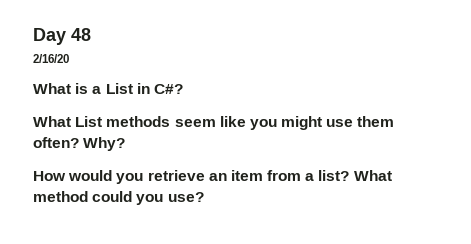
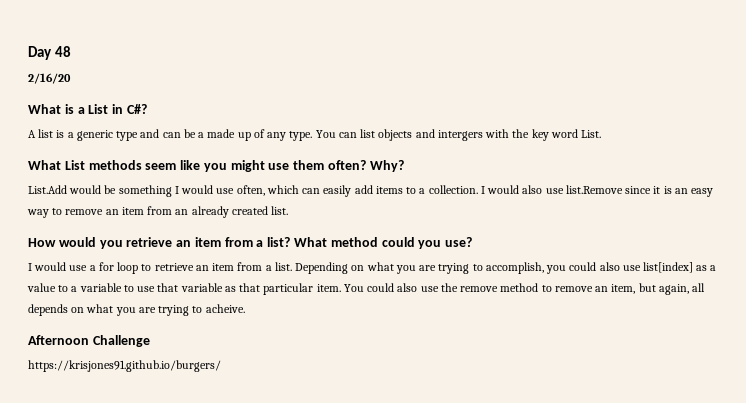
+ A list is a generic type and can be a made up of any type. You can list objects and intergers with the key word List.
+ List.Add would be something I would use often, which can easily add items to a collection. I would also use list.Remove since it is an easy way to remove an item from an already created list.
+ I would use a for loop to retrieve an item from a list. Depending on what you are trying to accomplish, you could also use list[index] as a value to a variable to use that variable as that particular item. You could also use the remove method to remove an item, but again, all depends on what you are trying to acheive.
+ Afternoon Challenge
+ https://krisjones91.github.io/burgers/

